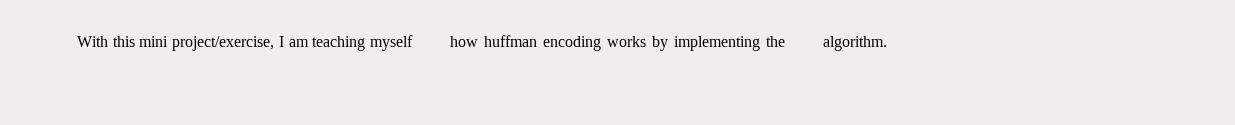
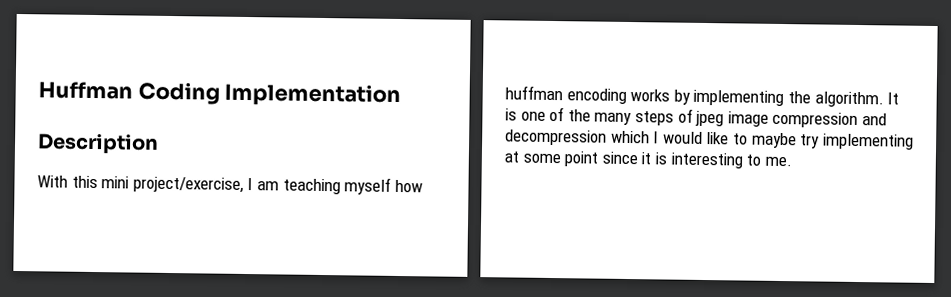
+ Huffman Coding Implementation
+ Description
+ It is one of the many steps of jpeg image compression and decompression which I would like to maybe try implementing at some point since it is interesting to me.

